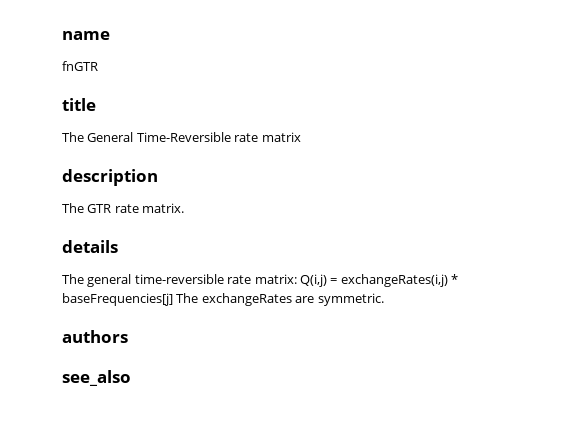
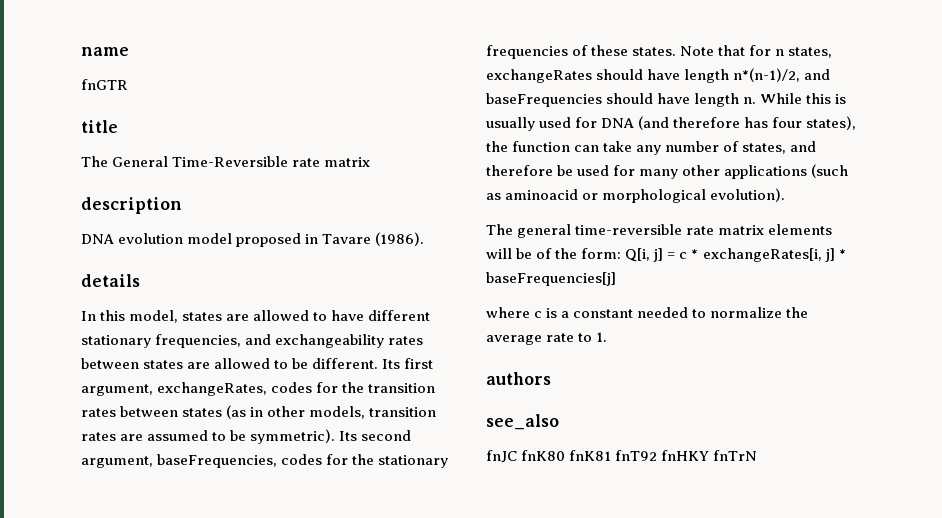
- The GTR rate matrix.
+ DNA evolution model proposed in Tavare (1986).
  details
- The general time-reversible rate matrix: Q(i,j) = exchangeRates(i,j) * baseFrequencies[j] The exchangeRates are symmetric.
+ In this model, states are allowed to have different stationary frequencies, and exchangeability rates between states are allowed to be different. Its first argument, exchangeRates, codes for the transition rates between states (as in other models, transition rates are assumed to be symmetric). Its second argument, baseFrequencies, codes for the stationary frequencies of these states. Note that for n states, exchangeRates should have length n*(n-1)/2, and baseFrequencies should have length n. While this is usually used for DNA (and therefore has four states), the function can take any number of states, and therefore be used for many other applications (such as aminoacid or morphological evolution).
+ The general time-reversible rate matrix elements will be of the form: Q[i, j] = c * exchangeRates[i, j] * baseFrequencies[j]
+ where c is a constant needed to normalize the average rate to 1.
  authors
  see_also
+ fnJC fnK80 fnK81 fnT92 fnHKY fnTrN

